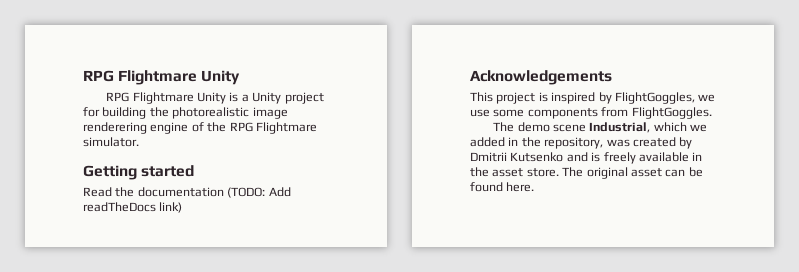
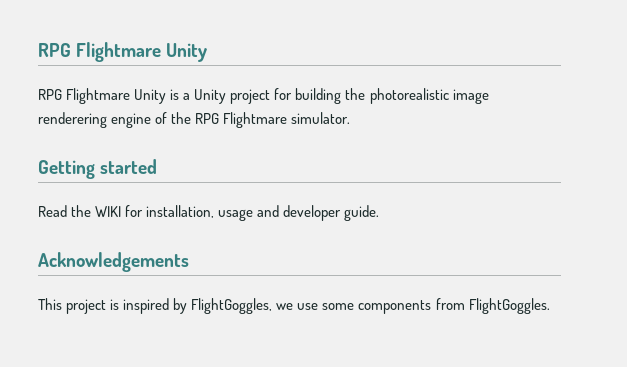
- Read the documentation (TODO: Add readTheDocs link)
+ Read the WIKI for installation, usage and developer guide.
- The demo scene Industrial, which we added in the repository, was created by Dmitrii Kutsenko and is freely available in the asset store. The original asset can be found here.

